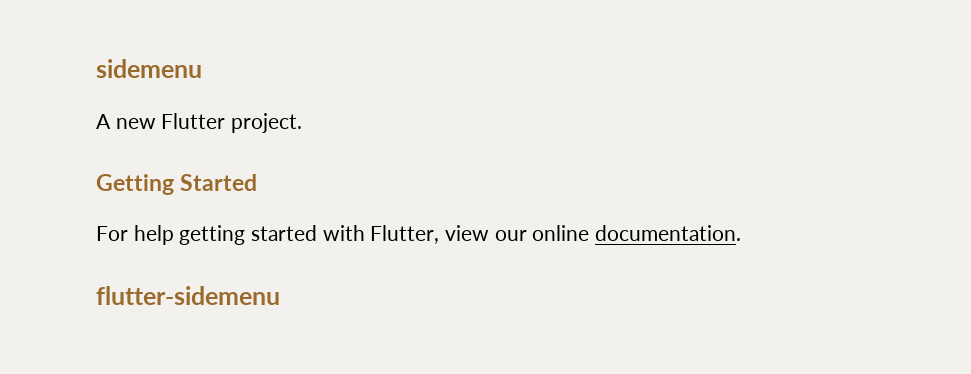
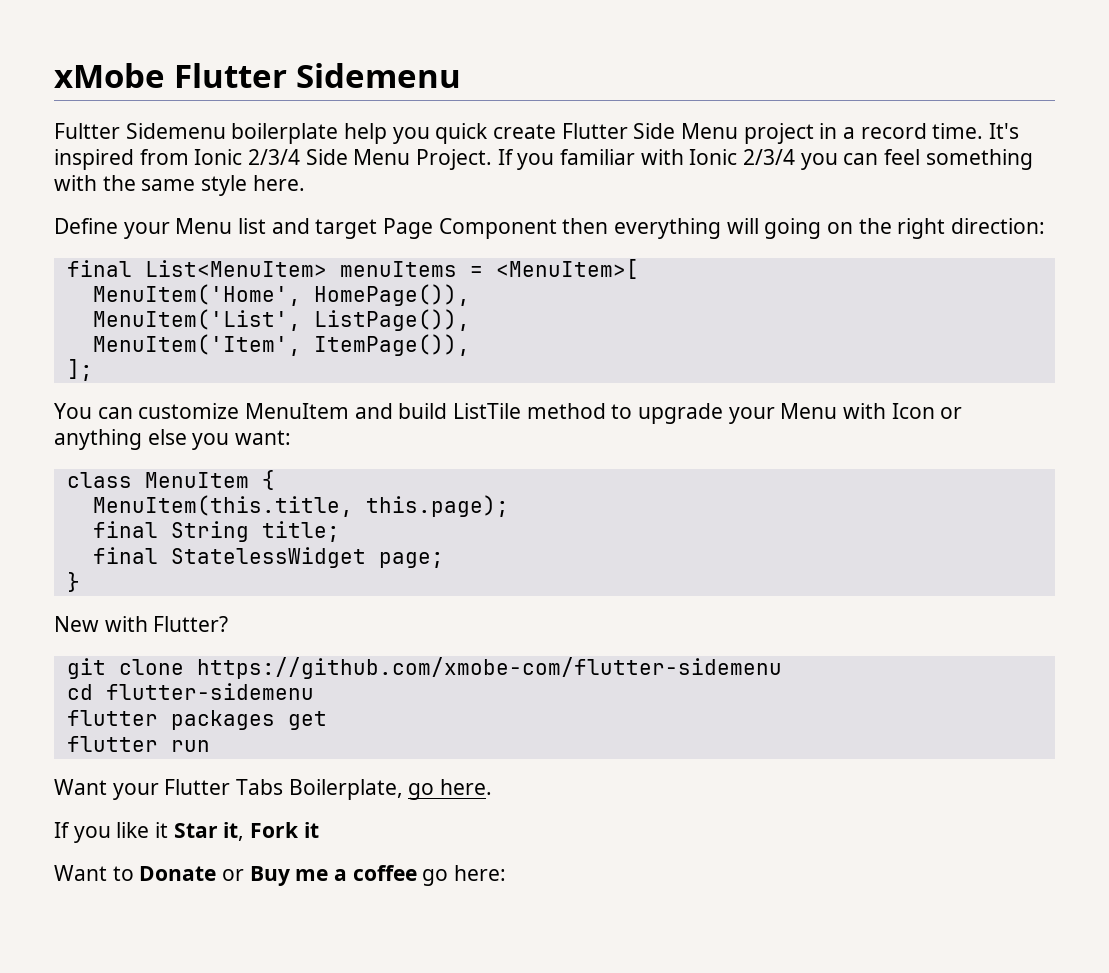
- sidemenu
- A new Flutter project.
- Getting Started
- For help getting started with Flutter, view our online documentation.
- flutter-sidemenu
+ xMobe Flutter Sidemenu
+ Fultter Sidemenu boilerplate help you quick create Flutter Side Menu project in a record time. It's inspired from Ionic 2/3/4 Side Menu Project. If you familiar with Ionic 2/3/4 you can feel something with the same style here.
+ Define your Menu list and target Page Component then everything will going on the right direction:
+ final List<MenuItem> menuItems = <MenuItem>[
+ MenuItem('Home', HomePage()),
+ MenuItem('List', ListPage()),
+ MenuItem('Item', ItemPage()),
+ ];
+ You can customize MenuItem and build ListTile method to upgrade your Menu with Icon or anything else you want:
+ class MenuItem {
+ MenuItem(this.title, this.page);
+ final String title;
+ final StatelessWidget page;
+ }
+ New with Flutter?
+ git clone https://github.com/xmobe-com/flutter-sidemenu
+ cd flutter-sidemenu
+ flutter packages get
+ flutter run
+ Want your Flutter Tabs Boilerplate, go here.
+ If you like it Star it, Fork it
+ Want to Donate or Buy me a coffee go here:

